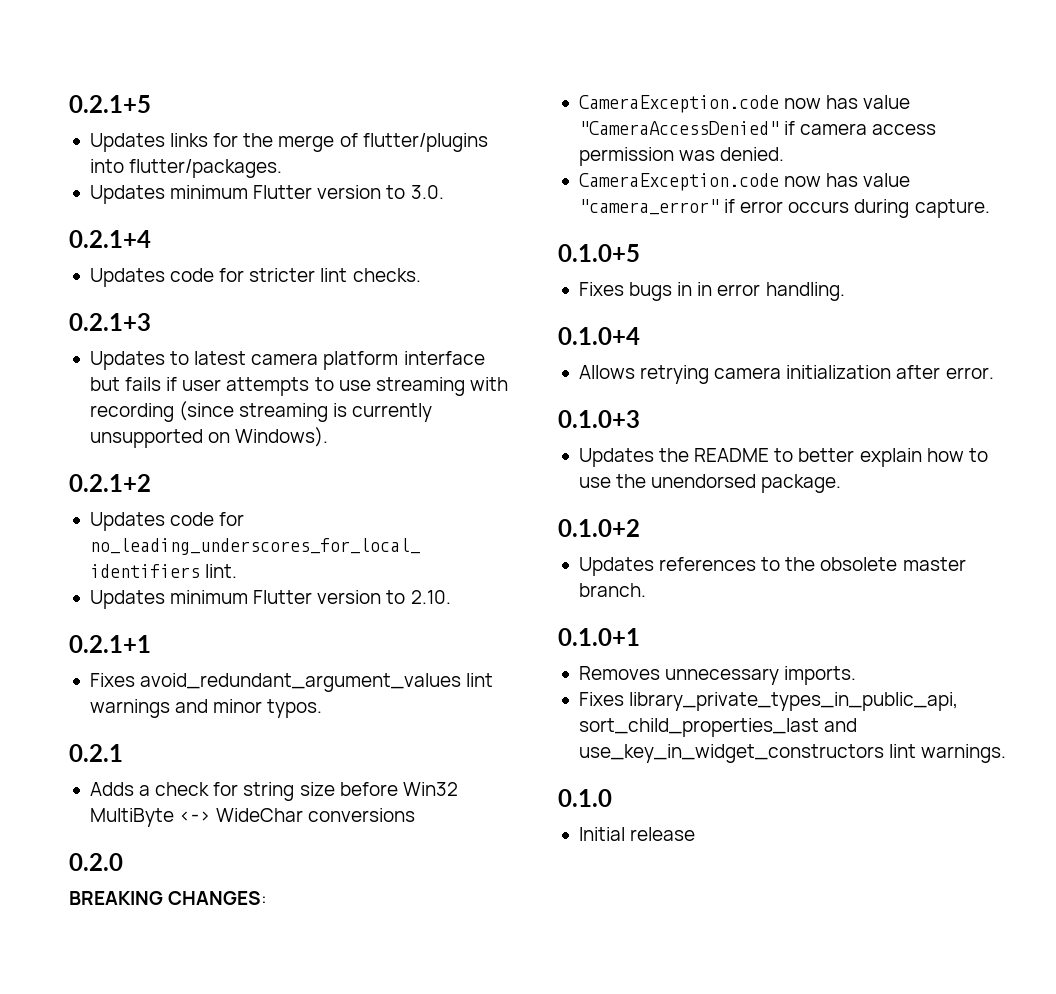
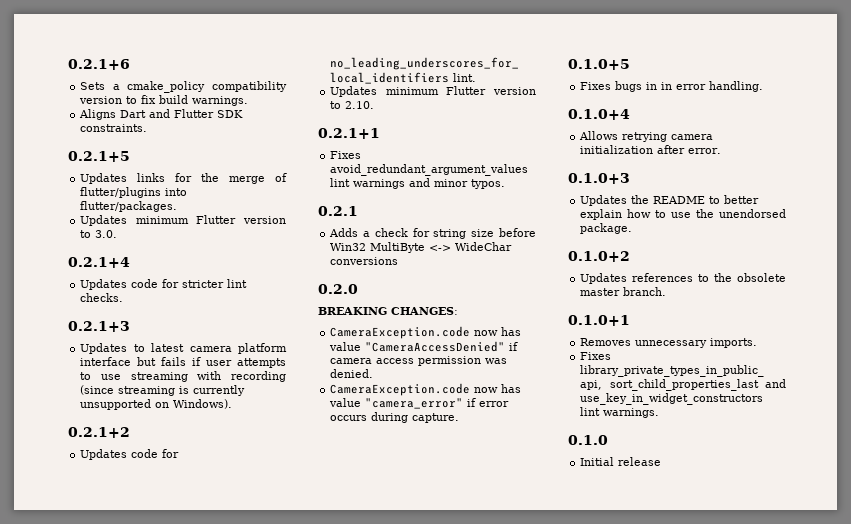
+ 0.2.1+6
+ Sets a cmake_policy compatibility version to fix build warnings.
+ Aligns Dart and Flutter SDK constraints.

